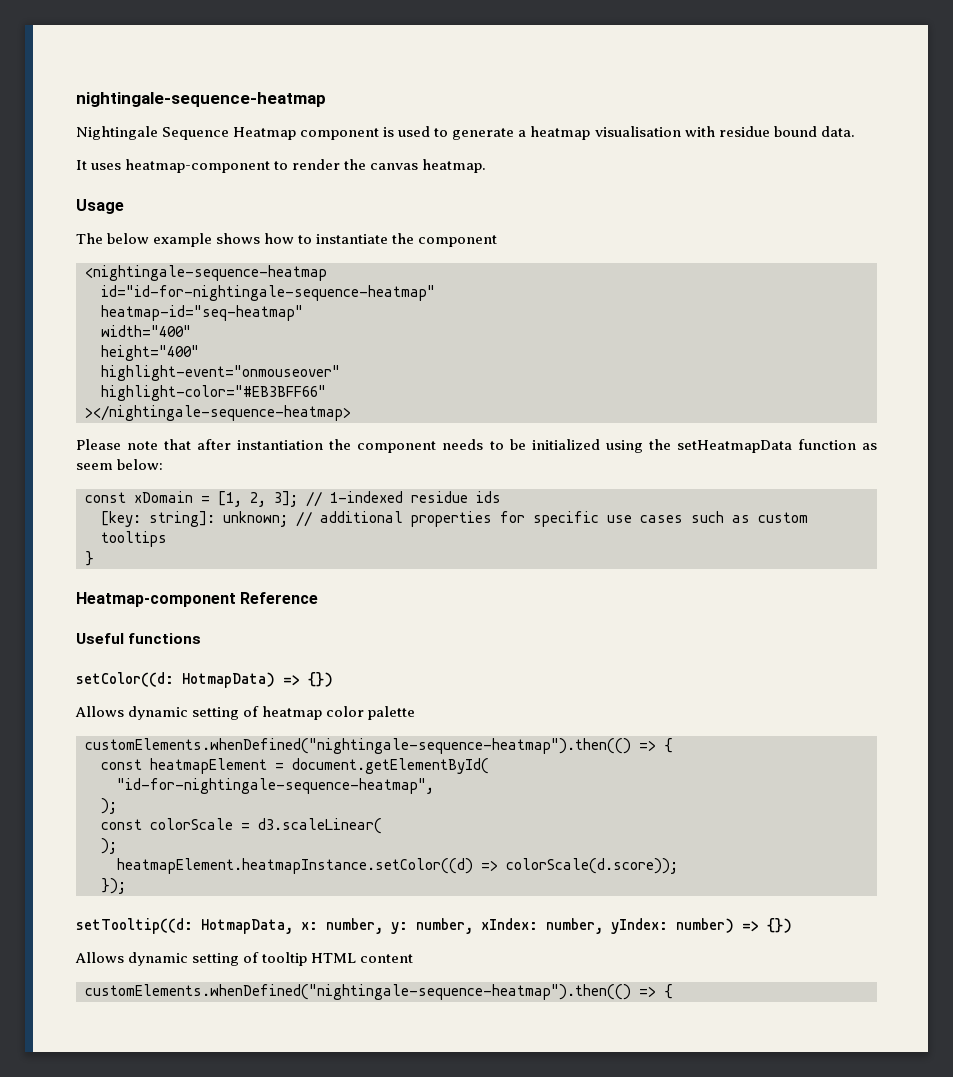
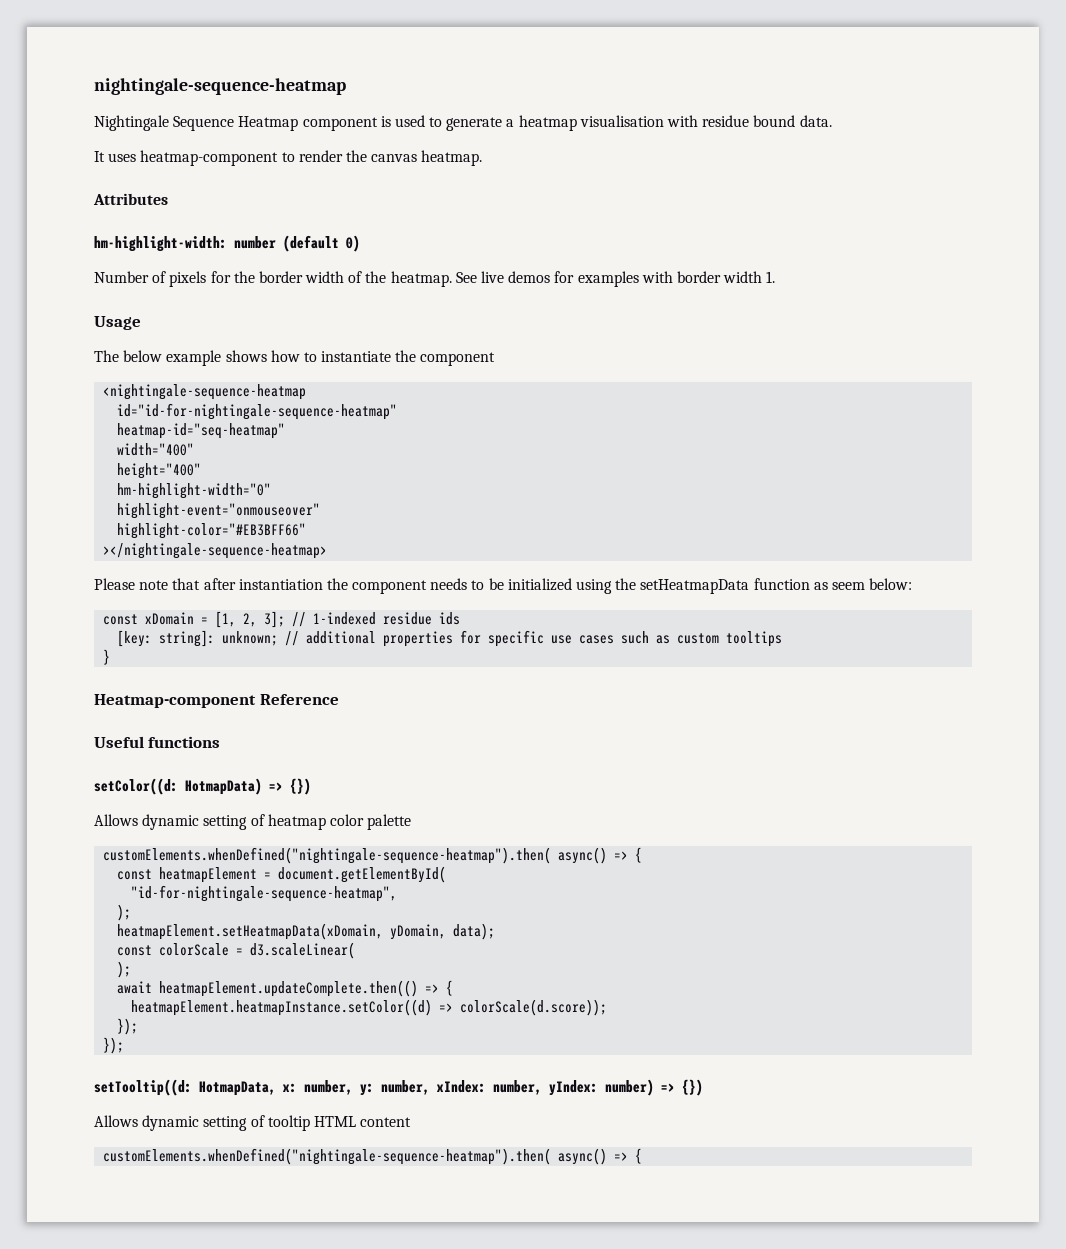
+ Attributes
+ hm-highlight-width: number (default 0)
+ Number of pixels for the border width of the heatmap. See live demos for examples with border width 1.
+ hm-highlight-width="0"
  Allows dynamic setting of heatmap color palette
- customElements.whenDefined("nightingale-sequence-heatmap").then(() => {
+ customElements.whenDefined("nightingale-sequence-heatmap").then( async() => {
+ heatmapElement.setHeatmapData(xDomain, yDomain, data);
+ await heatmapElement.updateComplete.then(() => {
  heatmapElement.heatmapInstance.setColor((d) => colorScale(d.score));
+ });
  Allows dynamic setting of tooltip HTML content
- customElements.whenDefined("nightingale-sequence-heatmap").then(() => {
+ customElements.whenDefined("nightingale-sequence-heatmap").then( async() => {

